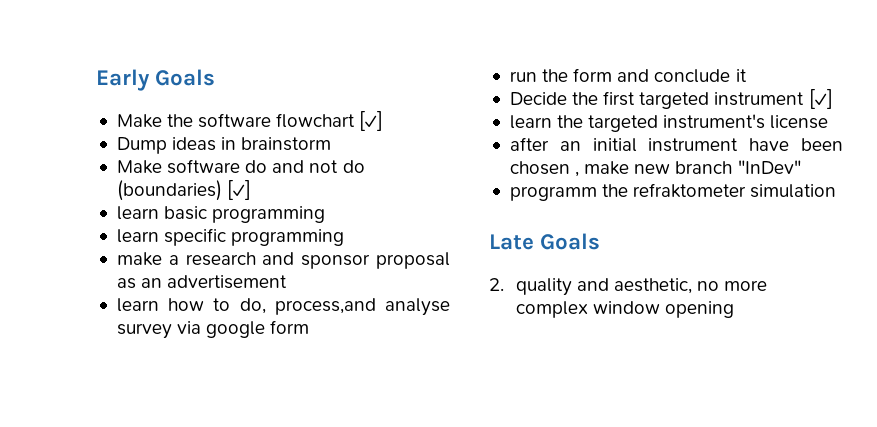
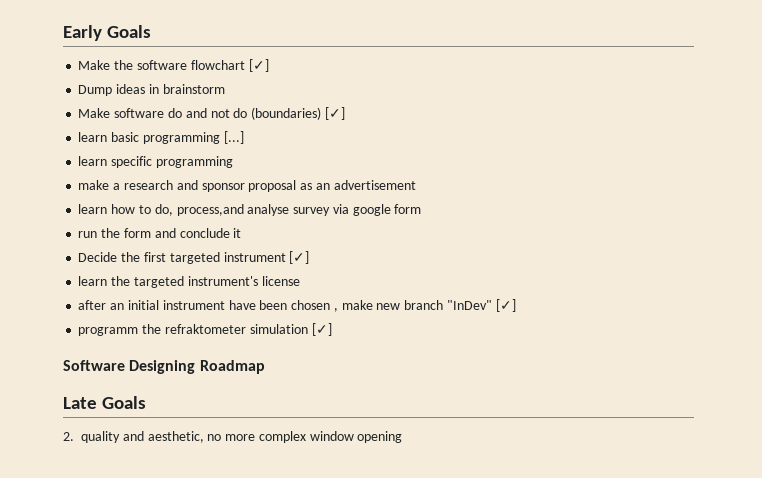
- learn basic programming
+ learn basic programming [...]
- after an initial instrument have been chosen , make new branch "InDev"
+ after an initial instrument have been chosen , make new branch "InDev" [✓]
- programm the refraktometer simulation
+ programm the refraktometer simulation [✓]
+ Software Designing Roadmap

